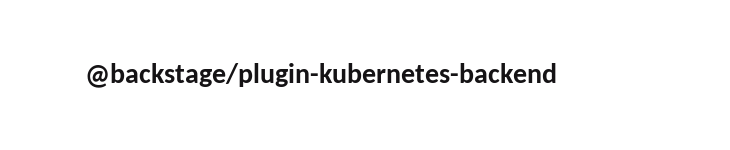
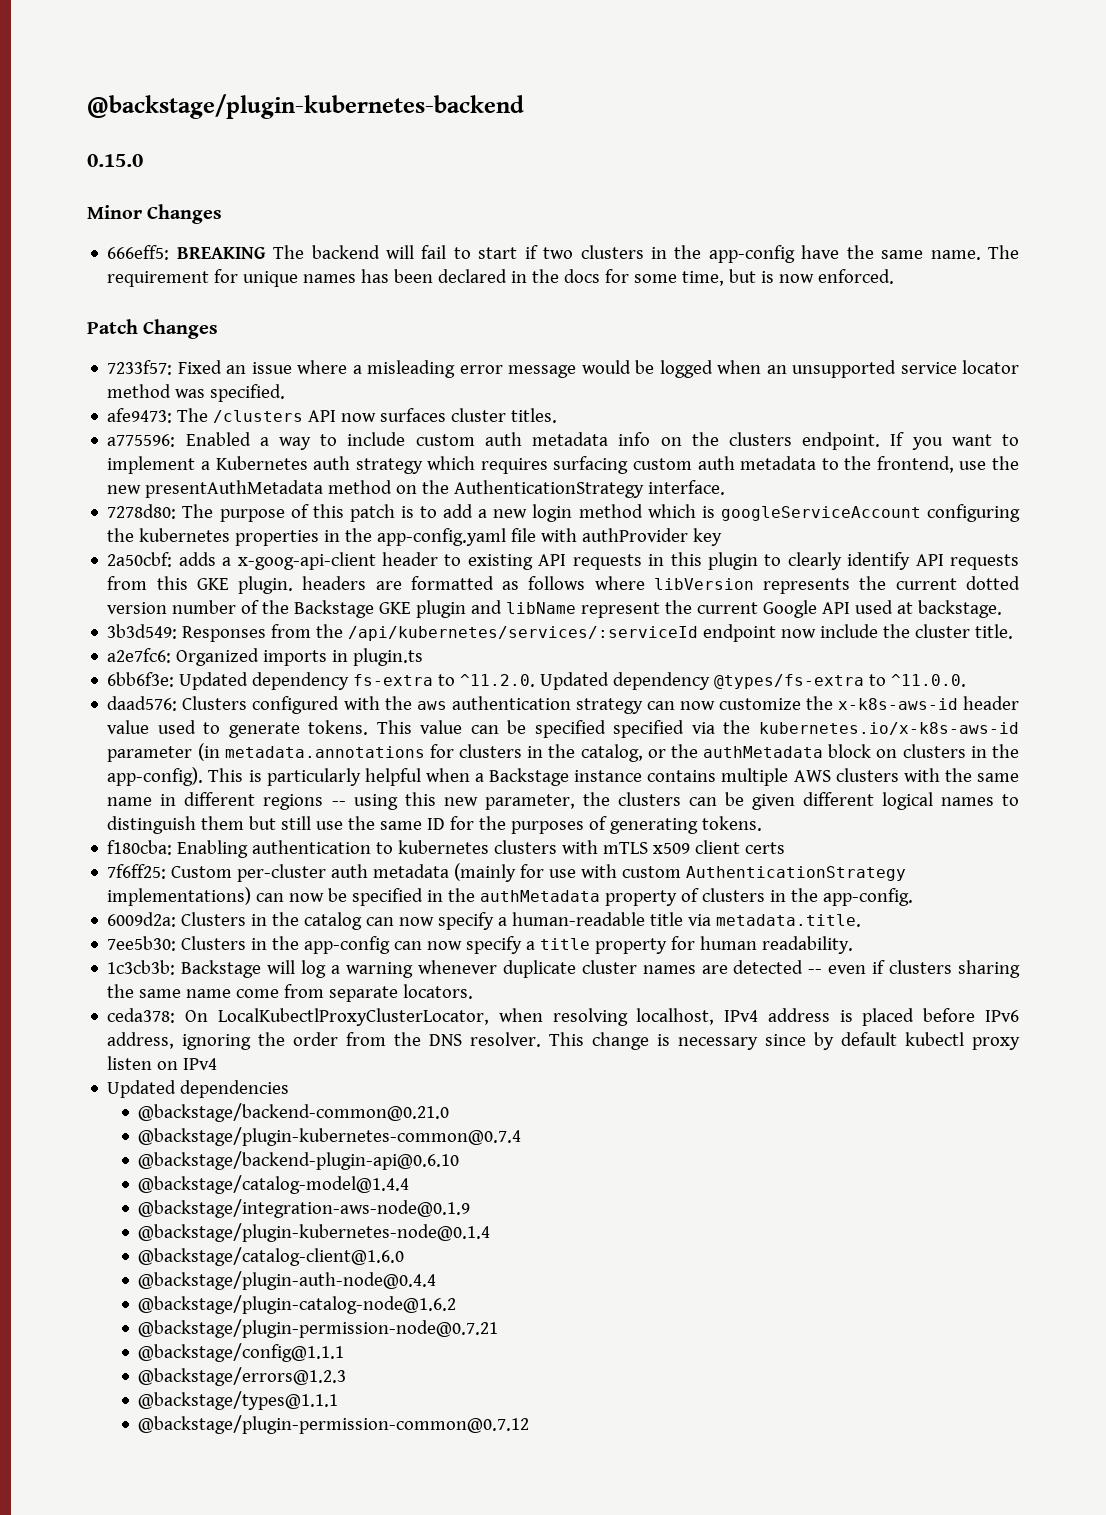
+ 0.15.0
+ Minor Changes
+ 666eff5: BREAKING The backend will fail to start if two clusters in the app-config have the same name. The requirement for unique names has been declared in the docs for some time, but is now enforced.
+ Patch Changes
+ 7233f57: Fixed an issue where a misleading error message would be logged when an unsupported service locator method was specified.
+ afe9473: The /clusters API now surfaces cluster titles.
+ a775596: Enabled a way to include custom auth metadata info on the clusters endpoint. If you want to implement a Kubernetes auth strategy which requires surfacing custom auth metadata to the frontend, use the new presentAuthMetadata method on the AuthenticationStrategy interface.
+ 7278d80: The purpose of this patch is to add a new login method which is googleServiceAccount configuring the kubernetes properties in the app-config.yaml file with authProvider key
+ 2a50cbf: adds a x-goog-api-client header to existing API requests in this plugin to clearly identify API requests from this GKE plugin. headers are formatted as follows where libVersion represents the current dotted version number of the Backstage GKE plugin and libName represent the current Google API used at backstage.
+ 3b3d549: Responses from the /api/kubernetes/services/:serviceId endpoint now include the cluster title.
+ a2e7fc6: Organized imports in plugin.ts
+ 6bb6f3e: Updated dependency fs-extra to ^11.2.0. Updated dependency @types/fs-extra to ^11.0.0.
+ daad576: Clusters configured with the aws authentication strategy can now customize the x-k8s-aws-id header value used to generate tokens. This value can be specified specified via the kubernetes.io/x-k8s-aws-id parameter (in metadata.annotations for clusters in the catalog, or the authMetadata block on clusters in the app-config). This is particularly helpful when a Backstage instance contains multiple AWS clusters with the same name in different regions -- using this new parameter, the clusters can be given different logical names to distinguish them but still use the same ID for the purposes of generating tokens.
+ f180cba: Enabling authentication to kubernetes clusters with mTLS x509 client certs
+ 7f6ff25: Custom per-cluster auth metadata (mainly for use with custom AuthenticationStrategy implementations) can now be specified in the authMetadata property of clusters in the app-config.
+ 6009d2a: Clusters in the catalog can now specify a human-readable title via metadata.title.
+ 7ee5b30: Clusters in the app-config can now specify a title property for human readability.
+ 1c3cb3b: Backstage will log a warning whenever duplicate cluster names are detected -- even if clusters sharing the same name come from separate locators.
+ ceda378: On LocalKubectlProxyClusterLocator, when resolving localhost, IPv4 address is placed before IPv6 address, ignoring the order from the DNS resolver. This change is necessary since by default kubectl proxy listen on IPv4
+ Updated dependencies
+ @backstage/backend-common@0.21.0
+ @backstage/plugin-kubernetes-common@0.7.4
+ @backstage/backend-plugin-api@0.6.10
+ @backstage/catalog-model@1.4.4
+ @backstage/integration-aws-node@0.1.9
+ @backstage/plugin-kubernetes-node@0.1.4
+ @backstage/catalog-client@1.6.0
+ @backstage/plugin-auth-node@0.4.4
+ @backstage/plugin-catalog-node@1.6.2
+ @backstage/plugin-permission-node@0.7.21
+ @backstage/config@1.1.1
+ @backstage/errors@1.2.3
+ @backstage/types@1.1.1
+ @backstage/plugin-permission-common@0.7.12

